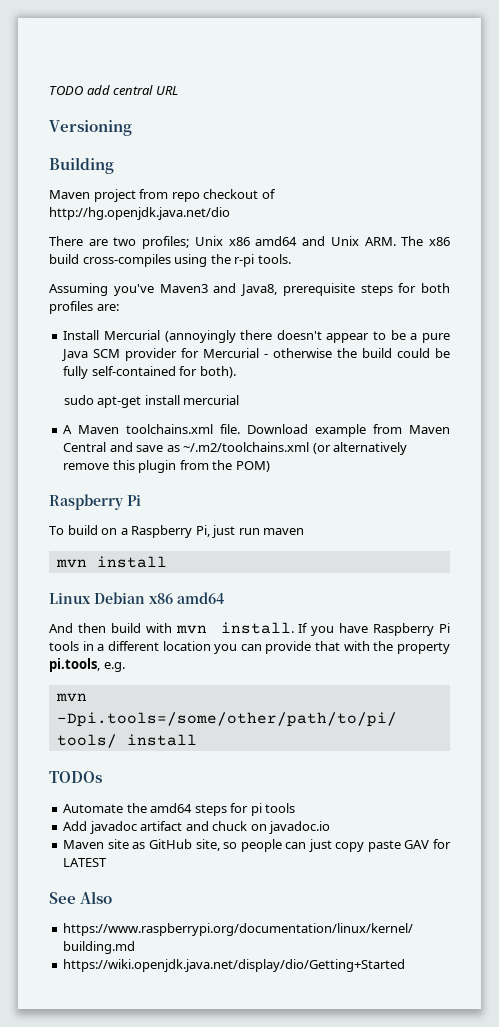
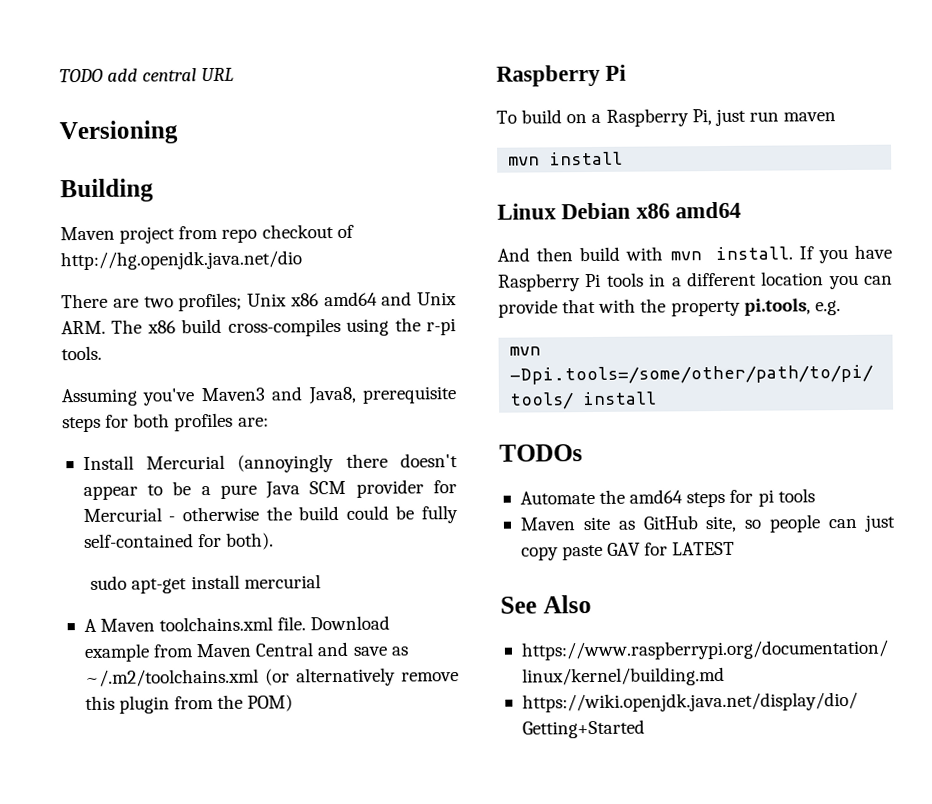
- Add javadoc artifact and chuck on javadoc.io

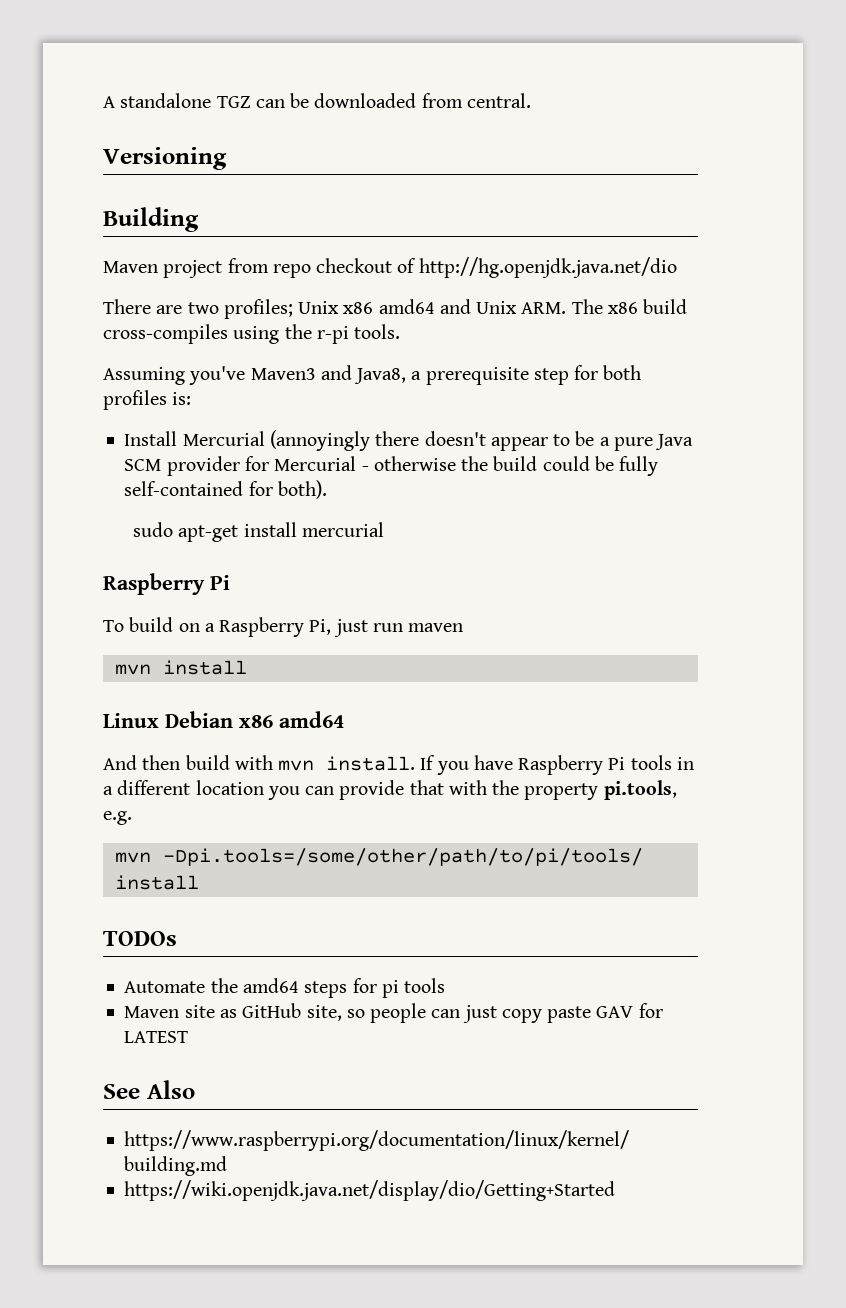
- TODO add central URL
+ A standalone TGZ can be downloaded from central.
- Assuming you've Maven3 and Java8, prerequisite steps for both profiles are:
+ Assuming you've Maven3 and Java8, a prerequisite step for both profiles is:
- A Maven toolchains.xml file. Download example from Maven Central and save as ~/.m2/toolchains.xml (or alternatively remove this plugin from the POM)

